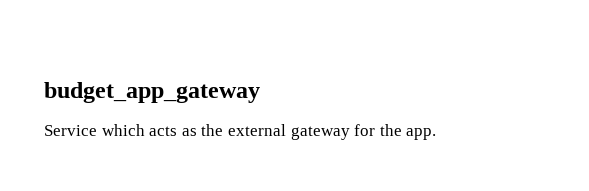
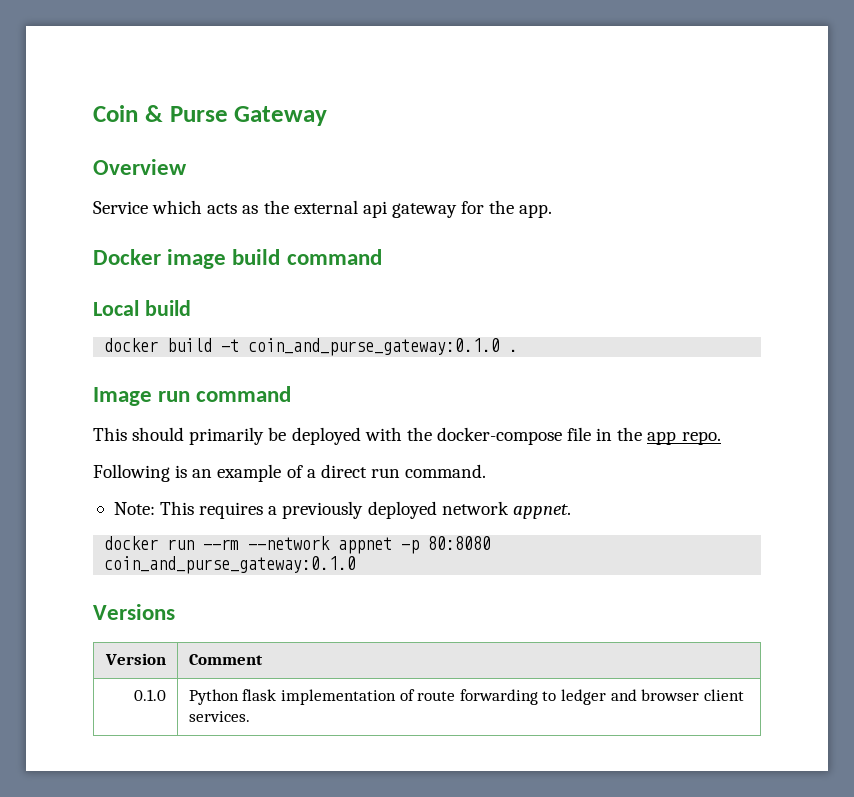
- budget_app_gateway
+ Coin & Purse Gateway
+ Overview
- Service which acts as the external gateway for the app.
+ Service which acts as the external api gateway for the app.
+ Docker image build command
+ Local build
+ docker build -t coin_and_purse_gateway:0.1.0 .
+ Image run command
+ This should primarily be deployed with the docker-compose file in the app repo.
+ Following is an example of a direct run command.
+ Note: This requires a previously deployed network appnet.
+ docker run --rm --network appnet -p 80:8080 coin_and_purse_gateway:0.1.0
+ Versions
+ Version | Comment
+ 0.1.0 | Python flask implementation of route forwarding to ledger and browser client services.

